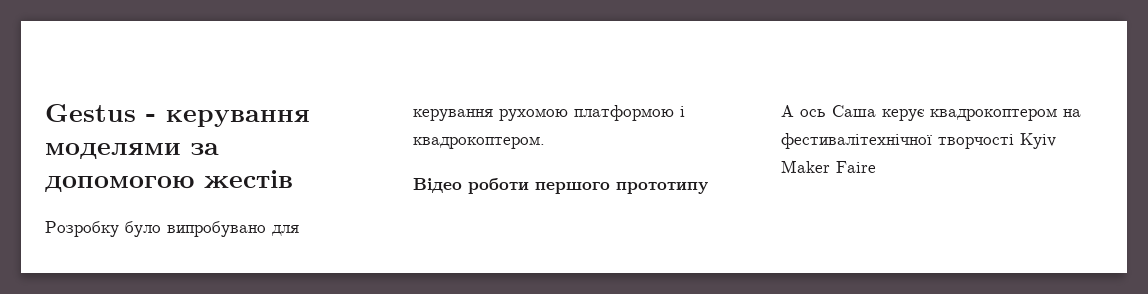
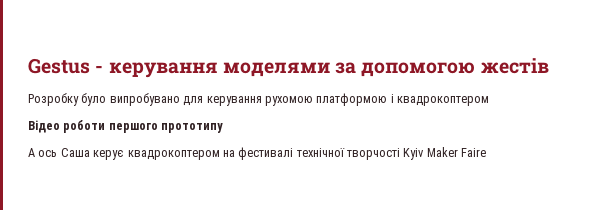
- Розробку було випробувано для керування рухомою платформою і квадрокоптером.
+ Розробку було випробувано для керування рухомою платформою і квадрокоптером
- А ось Саша керує квадрокоптером на фестивалітехнічної творчості Kyiv Maker Faire
+ А ось Саша керує квадрокоптером на фестивалі технічної творчості Kyiv Maker Faire

